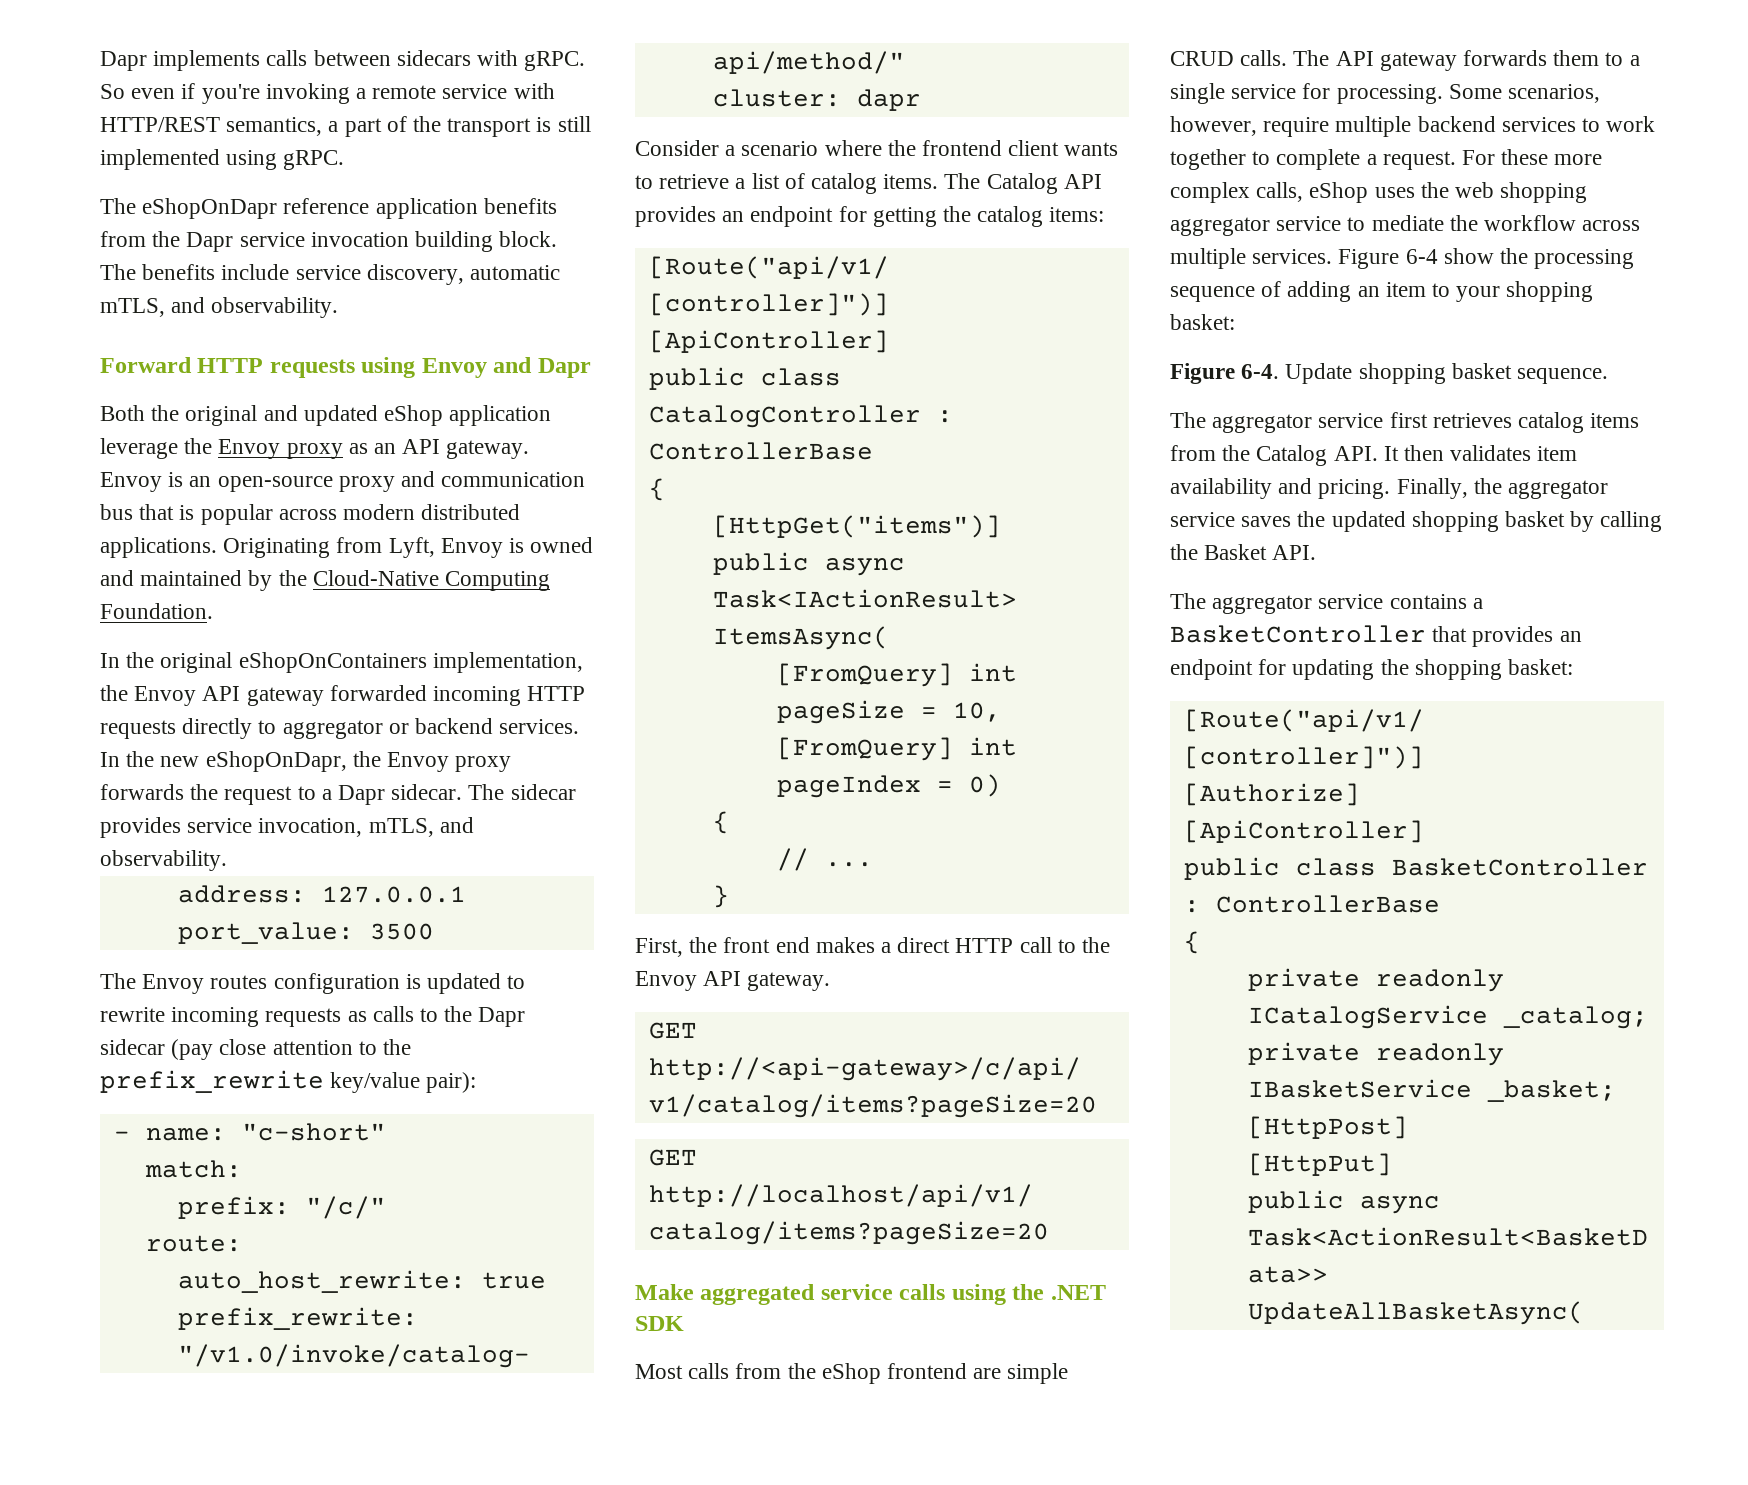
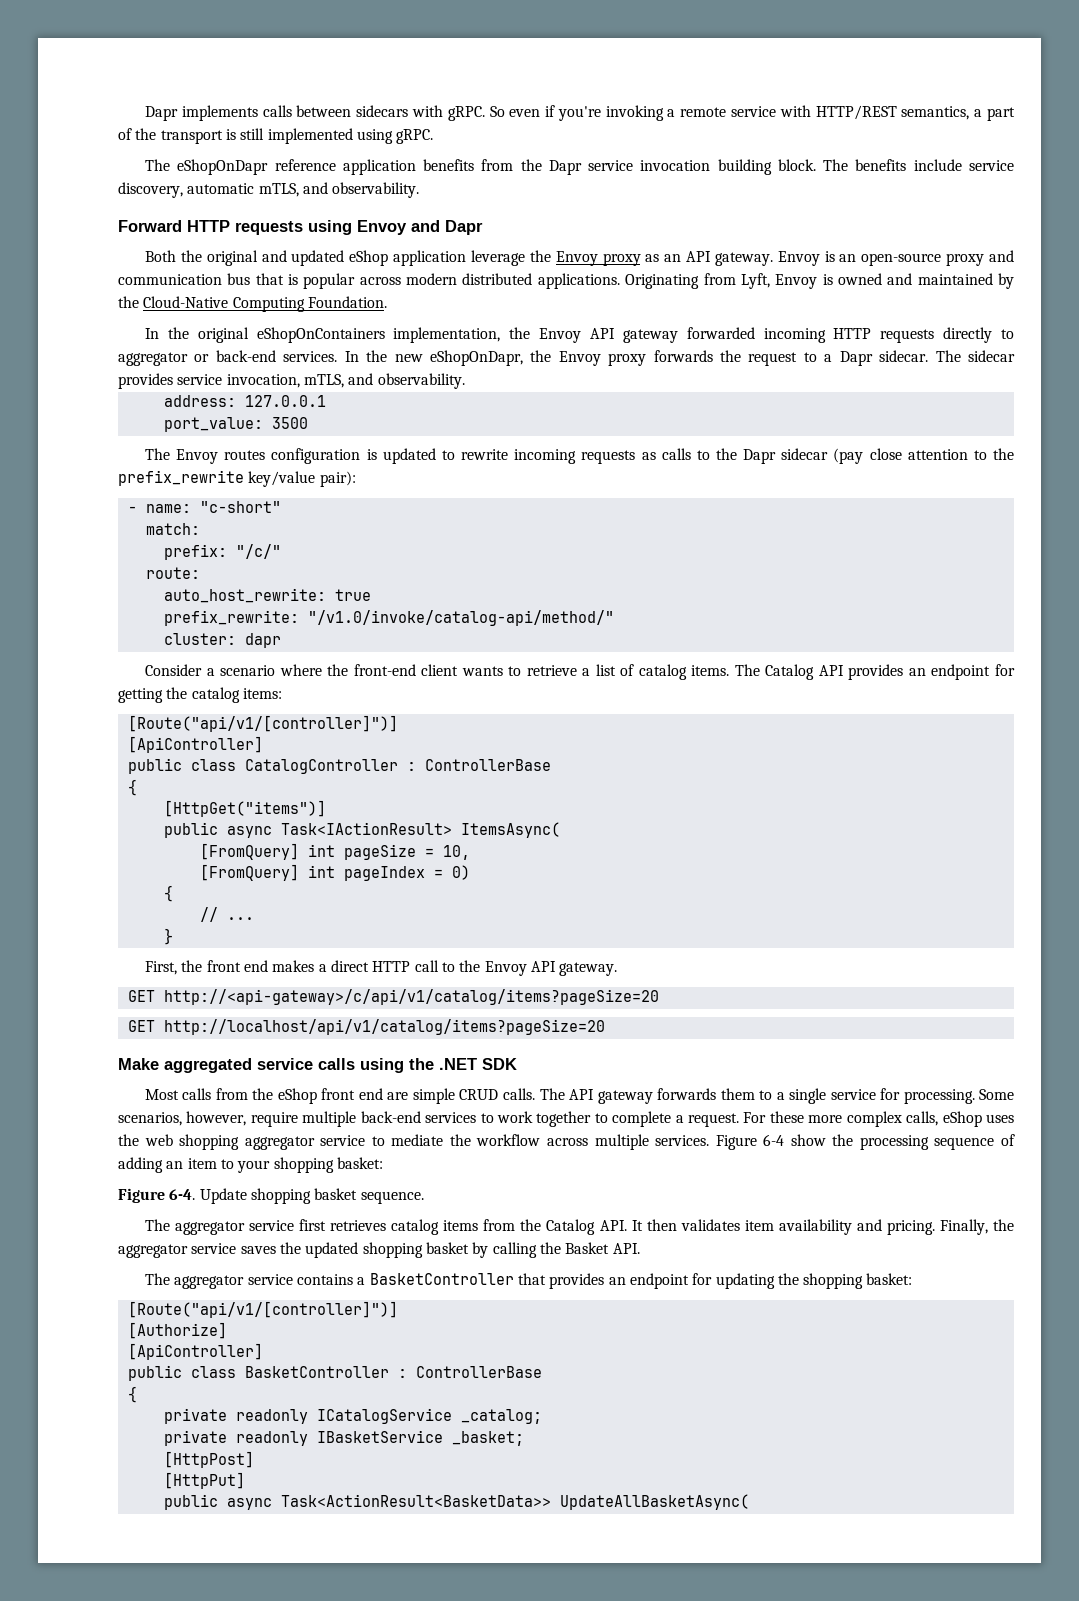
- In the original eShopOnContainers implementation, the Envoy API gateway forwarded incoming HTTP requests directly to aggregator or backend services.
+ In the original eShopOnContainers implementation, the Envoy API gateway forwarded incoming HTTP requests directly to aggregator or back-end services.
- Consider a scenario where the frontend client wants to retrieve a list of catalog items.
+ Consider a scenario where the front-end client wants to retrieve a list of catalog items.
- Most calls from the eShop frontend are simple CRUD calls.
+ Most calls from the eShop front end are simple CRUD calls.
- Some scenarios, however, require multiple backend services to work together to complete a request.
+ Some scenarios, however, require multiple back-end services to work together to complete a request.

